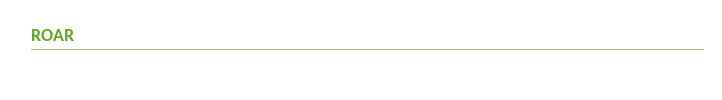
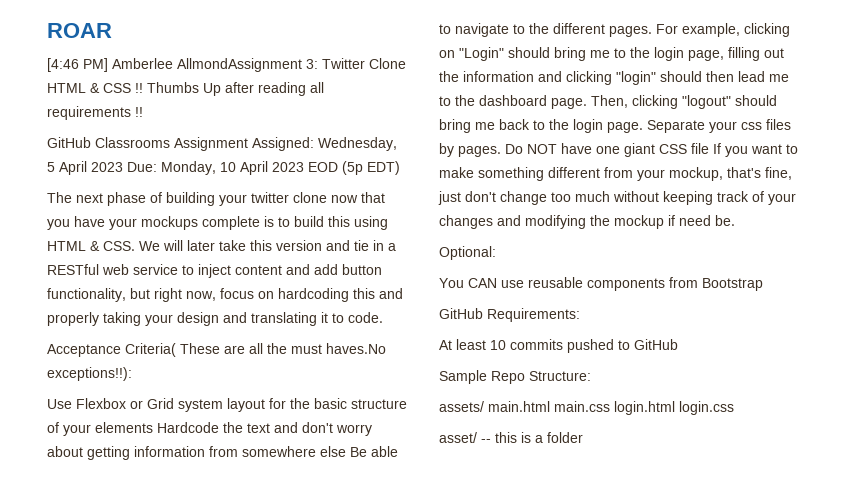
+ [4:46 PM] Amberlee AllmondAssignment 3: Twitter Clone HTML & CSS !! Thumbs Up after reading all requirements !!
+ GitHub Classrooms Assignment Assigned: Wednesday, 5 April 2023 Due: Monday, 10 April 2023 EOD (5p EDT)
+ The next phase of building your twitter clone now that you have your mockups complete is to build this using HTML & CSS. We will later take this version and tie in a RESTful web service to inject content and add button functionality, but right now, focus on hardcoding this and properly taking your design and translating it to code.
+ Acceptance Criteria( These are all the must haves.No exceptions!!):
+ Use Flexbox or Grid system layout for the basic structure of your elements Hardcode the text and don't worry about getting information from somewhere else Be able to navigate to the different pages. For example, clicking on "Login" should bring me to the login page, filling out the information and clicking "login" should then lead me to the dashboard page. Then, clicking "logout" should bring me back to the login page. Separate your css files by pages. Do NOT have one giant CSS file If you want to make something different from your mockup, that's fine, just don't change too much without keeping track of your changes and modifying the mockup if need be.
+ Optional:
+ You CAN use reusable components from Bootstrap
+ GitHub Requirements:
+ At least 10 commits pushed to GitHub
+ Sample Repo Structure:
+ assets/ main.html main.css login.html login.css
+ asset/ -- this is a folder

